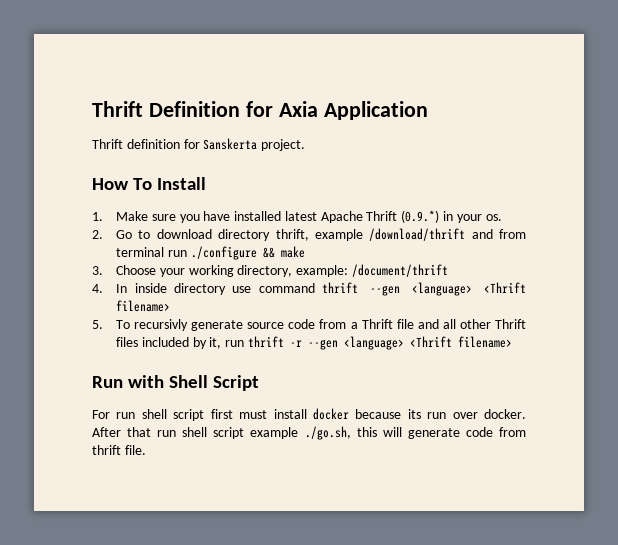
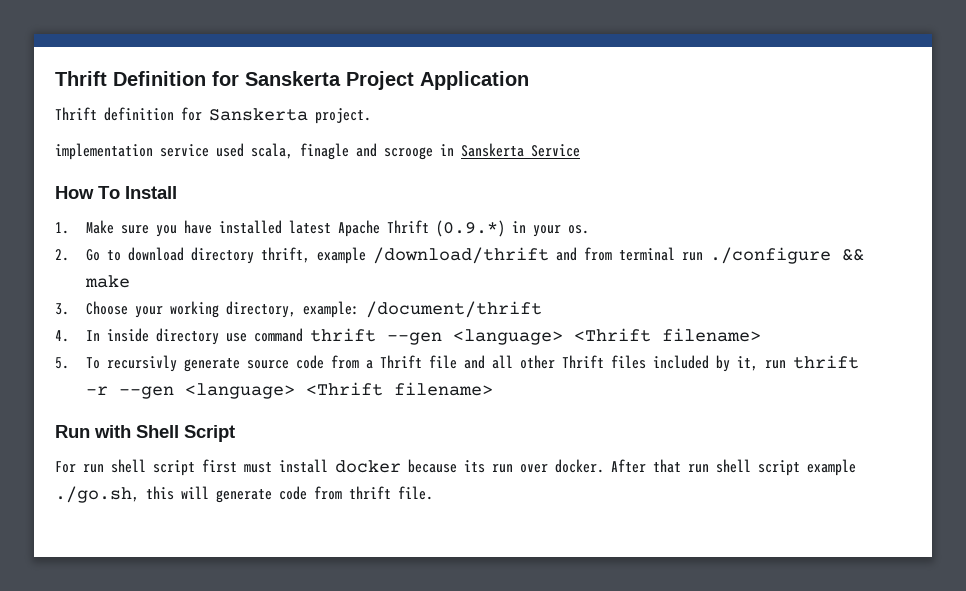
- Thrift Definition for Axia Application
+ Thrift Definition for Sanskerta Project Application
+ implementation service used scala, finagle and scrooge in Sanskerta Service

